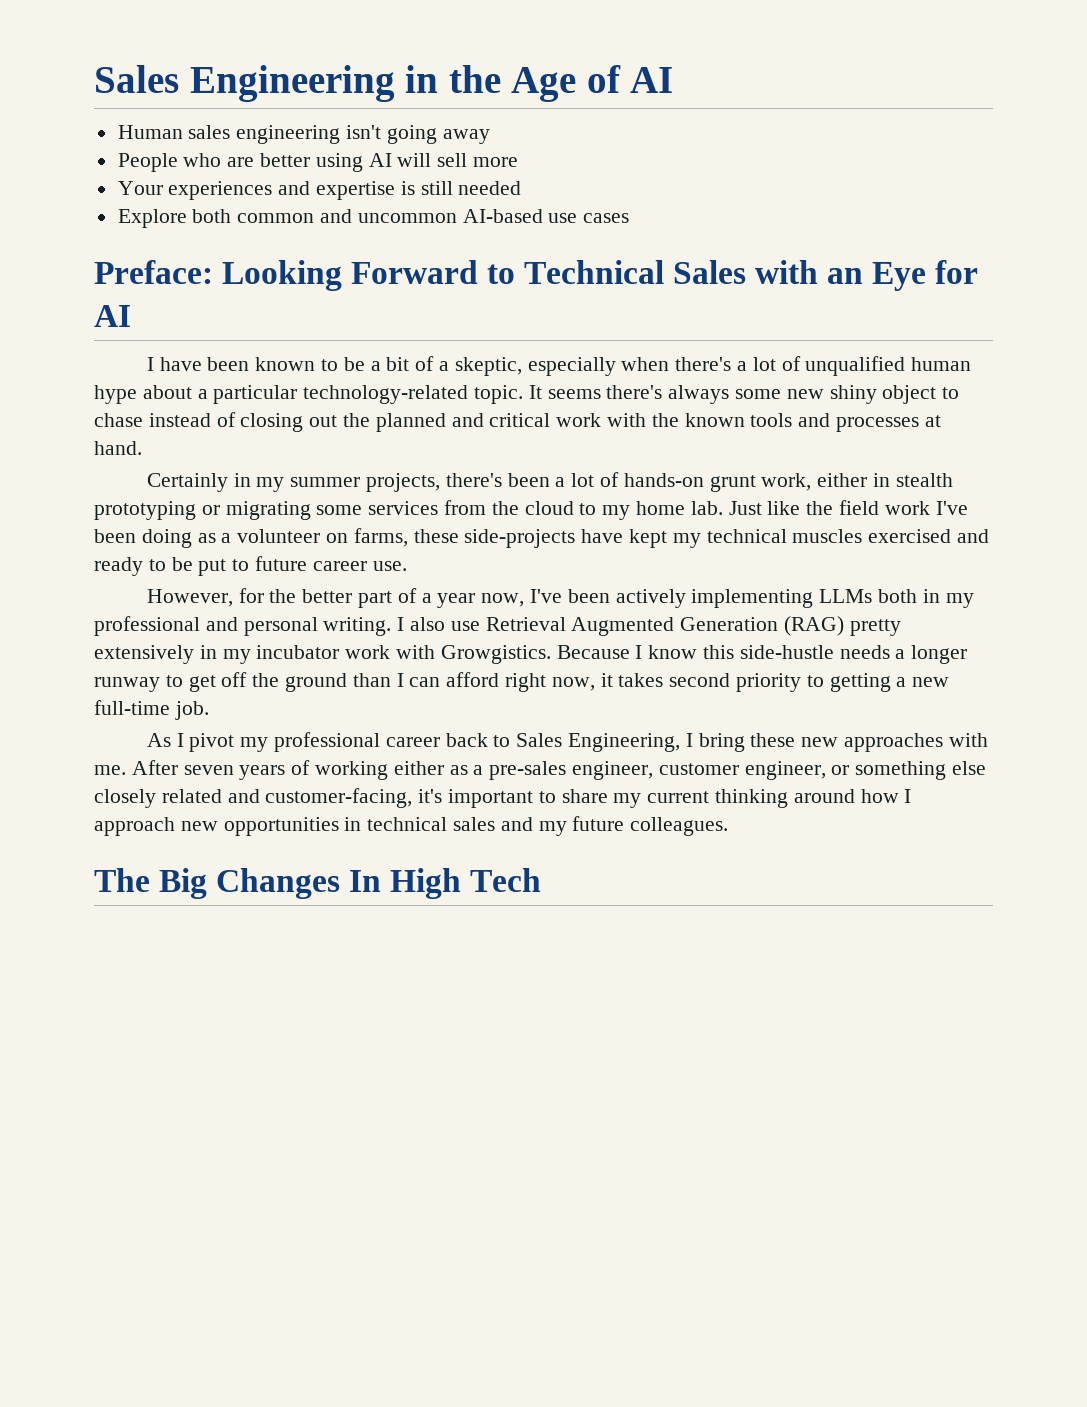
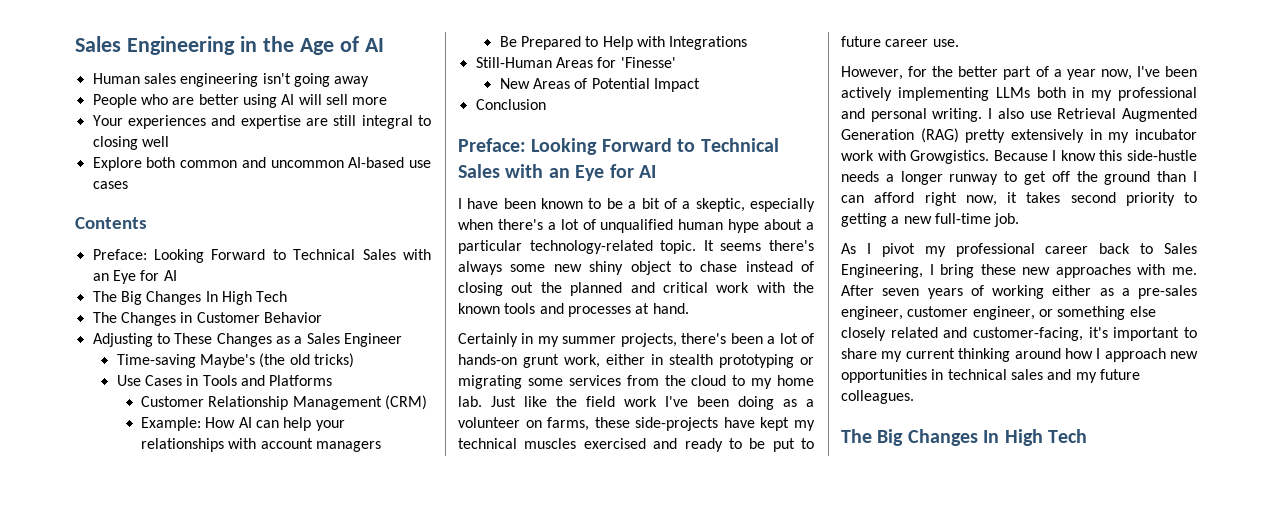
- Your experiences and expertise is still needed
+ Your experiences and expertise are still integral to closing well
+ Contents
+ Preface: Looking Forward to Technical Sales with an Eye for AI
+ The Big Changes In High Tech
+ The Changes in Customer Behavior
+ Adjusting to These Changes as a Sales Engineer
+ Time-saving Maybe's (the old tricks)
+ Use Cases in Tools and Platforms
+ Customer Relationship Management (CRM)
+ Example: How AI can help your relationships with account managers
+ Be Prepared to Help with Integrations
+ Still-Human Areas for 'Finesse'
+ New Areas of Potential Impact
+ Conclusion

